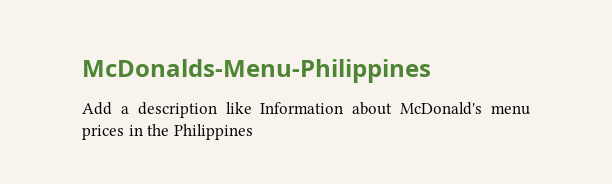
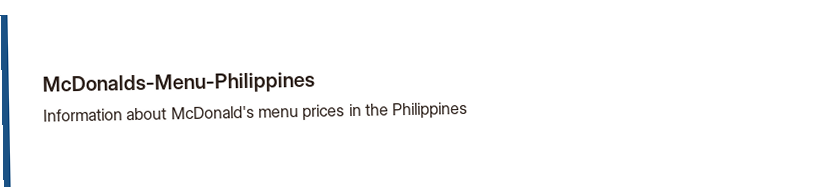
- Add a description like Information about McDonald's menu prices in the Philippines
+ Information about McDonald's menu prices in the Philippines

